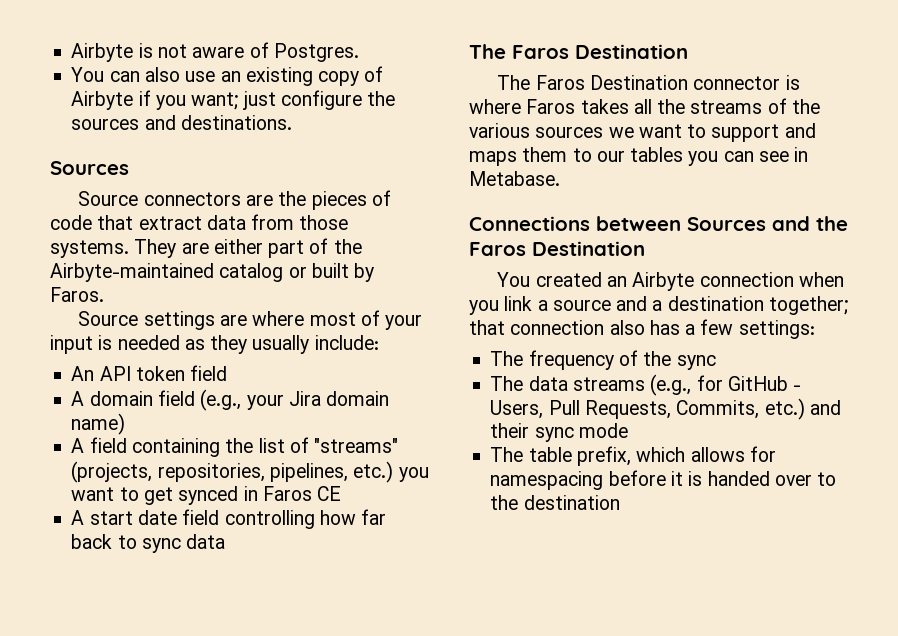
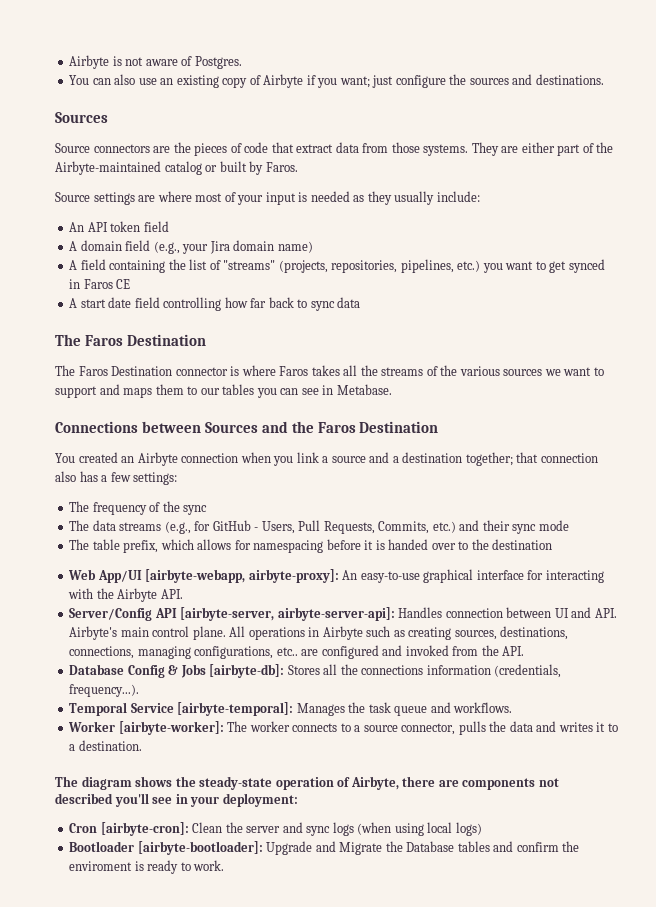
+ Web App/UI [airbyte-webapp, airbyte-proxy]: An easy-to-use graphical interface for interacting with the Airbyte API.
+ Server/Config API [airbyte-server, airbyte-server-api]: Handles connection between UI and API. Airbyte's main control plane. All operations in Airbyte such as creating sources, destinations, connections, managing configurations, etc.. are configured and invoked from the API.
+ Database Config & Jobs [airbyte-db]: Stores all the connections information (credentials, frequency...).
+ Temporal Service [airbyte-temporal]: Manages the task queue and workflows.
+ Worker [airbyte-worker]: The worker connects to a source connector, pulls the data and writes it to a destination.
+ The diagram shows the steady-state operation of Airbyte, there are components not described you'll see in your deployment:
+ Cron [airbyte-cron]: Clean the server and sync logs (when using local logs)
+ Bootloader [airbyte-bootloader]: Upgrade and Migrate the Database tables and confirm the enviroment is ready to work.

